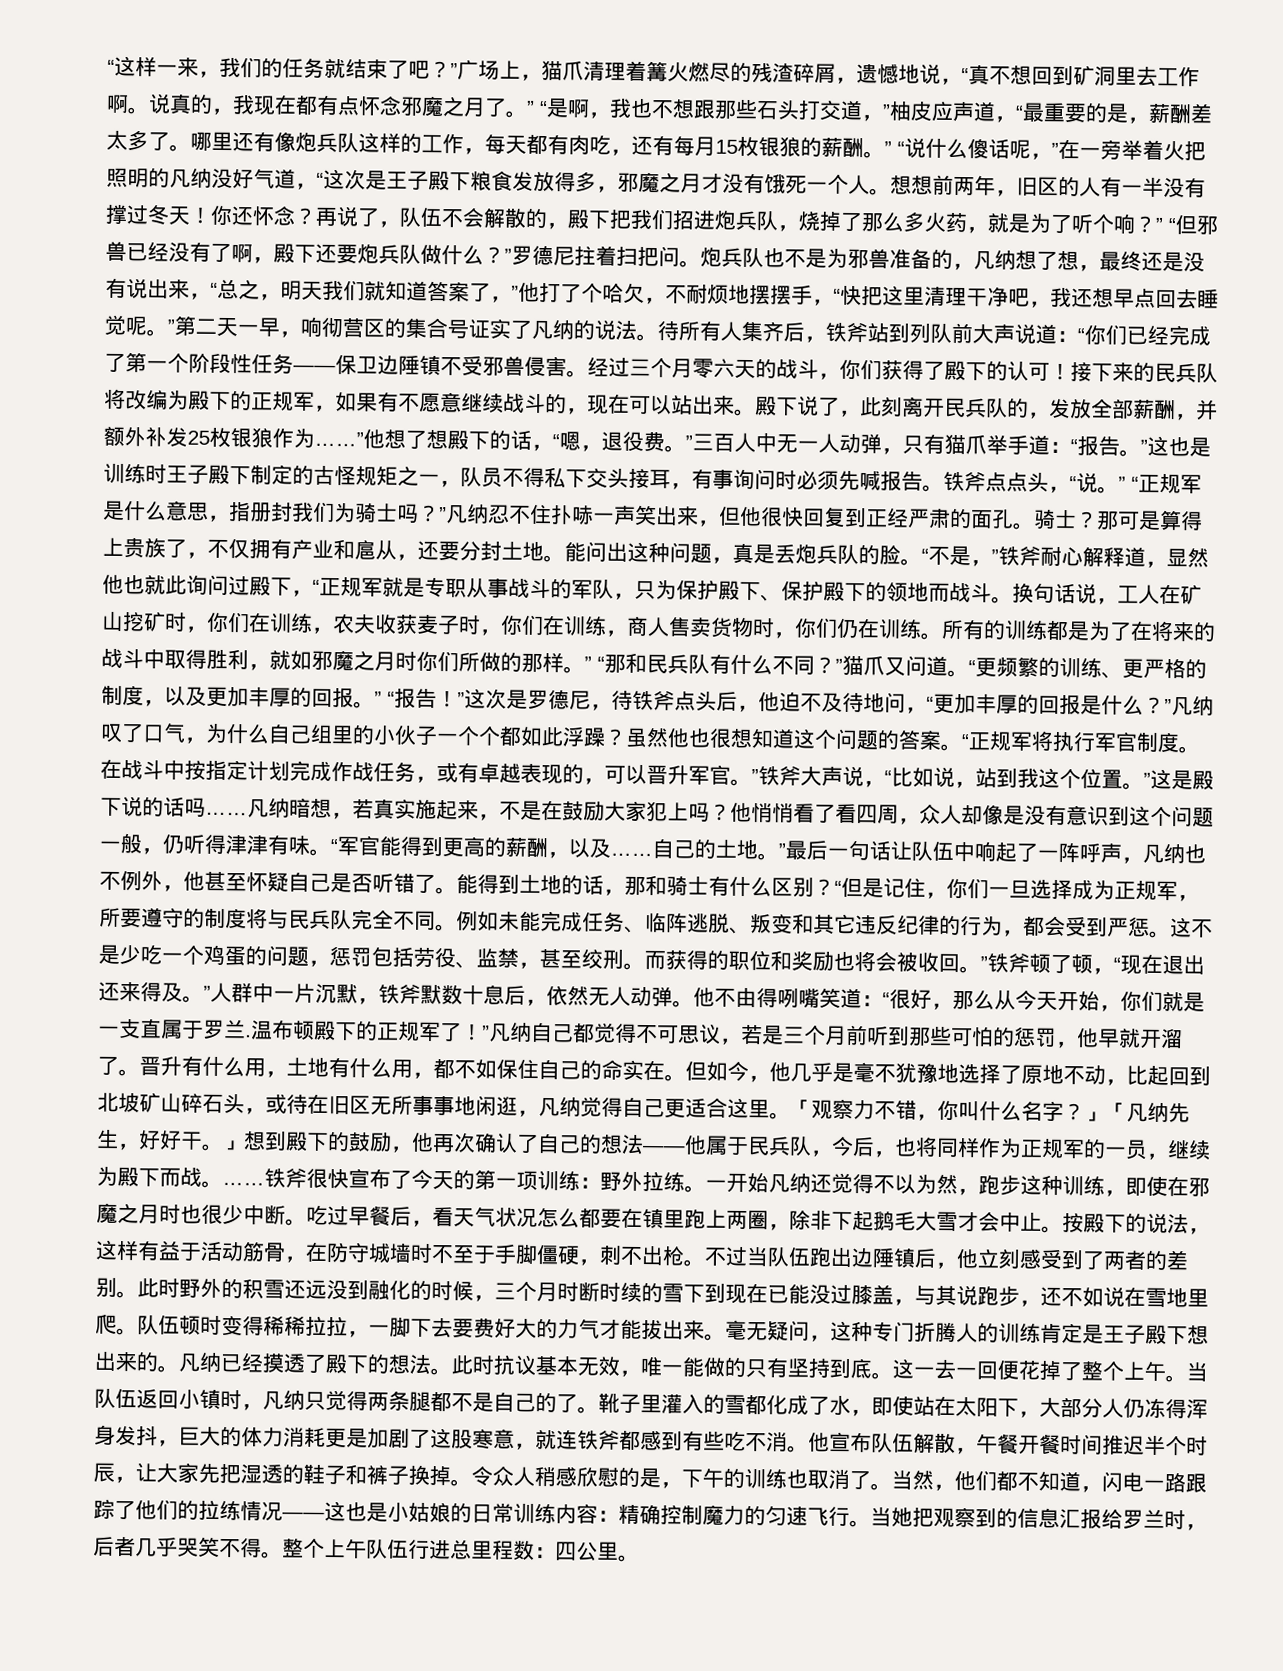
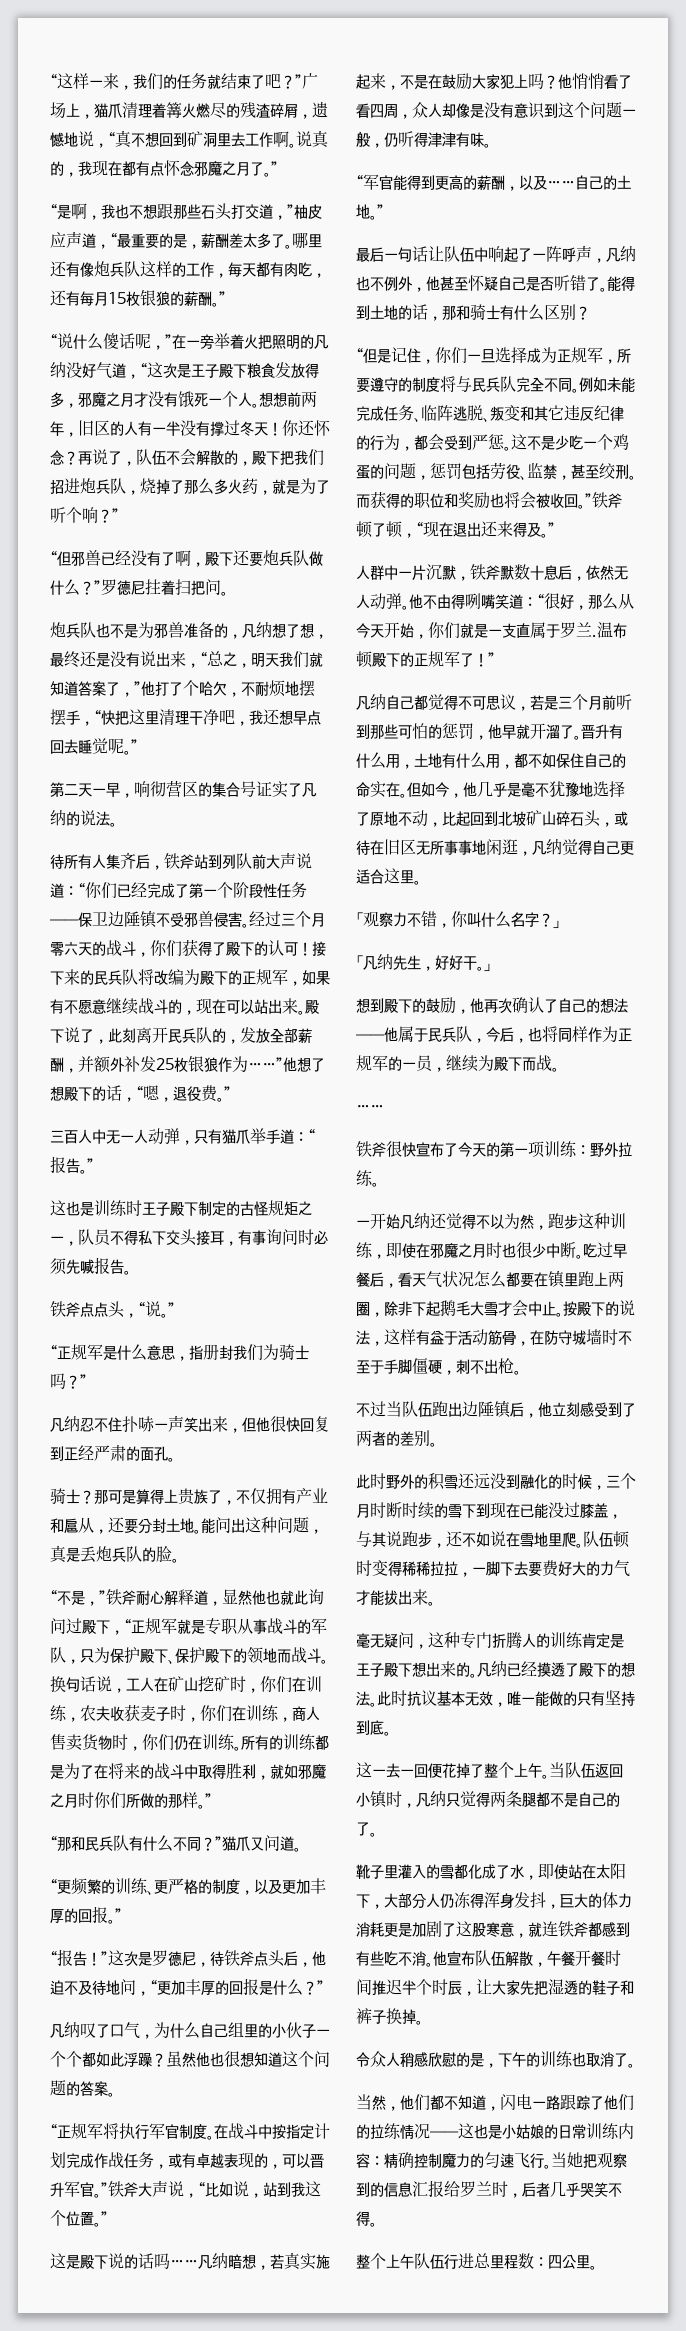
- 说真的，我现在都有点怀念邪魔之月了。” “是啊，我也不想跟那些石头打交道，”柚皮应声道，“最重要的是，薪酬差太多了。
+ 说真的，我现在都有点怀念邪魔之月了。”
+ “是啊，我也不想跟那些石头打交道，”柚皮应声道，“最重要的是，薪酬差太多了。
- 哪里还有像炮兵队这样的工作，每天都有肉吃，还有每月15枚银狼的薪酬。” “说什么傻话呢，”在一旁举着火把照明的凡纳没好气道，“这次是王子殿下粮食发放得多，邪魔之月才没有饿死一个人。
+ 哪里还有像炮兵队这样的工作，每天都有肉吃，还有每月15枚银狼的薪酬。”
+ “说什么傻话呢，”在一旁举着火把照明的凡纳没好气道，“这次是王子殿下粮食发放得多，邪魔之月才没有饿死一个人。
- 再说了，队伍不会解散的，殿下把我们招进炮兵队，烧掉了那么多火药，就是为了听个响？” “但邪兽已经没有了啊，殿下还要炮兵队做什么？”罗德尼拄着扫把问。炮兵队也不是为邪兽准备的，凡纳想了想，最终还是没有说出来，“总之，明天我们就知道答案了，”他打了个哈欠，不耐烦地摆摆手，“快把这里清理干净吧，我还想早点回去睡觉呢。”第二天一早，响彻营区的集合号证实了凡纳的说法。待所有人集齐后，铁斧站到列队前大声说道：
+ 再说了，队伍不会解散的，殿下把我们招进炮兵队，烧掉了那么多火药，就是为了听个响？”
+ “但邪兽已经没有了啊，殿下还要炮兵队做什么？”罗德尼拄着扫把问。
+ 炮兵队也不是为邪兽准备的，凡纳想了想，最终还是没有说出来，“总之，明天我们就知道答案了，”他打了个哈欠，不耐烦地摆摆手，“快把这里清理干净吧，我还想早点回去睡觉呢。”
+ 第二天一早，响彻营区的集合号证实了凡纳的说法。
+ 待所有人集齐后，铁斧站到列队前大声说道：
- 他想了想殿下的话，“嗯，退役费。”三百人中无一人动弹，只有猫爪举手道：
+ 他想了想殿下的话，“嗯，退役费。”
+ 三百人中无一人动弹，只有猫爪举手道：
- “报告。”这也是训练时王子殿下制定的古怪规矩之一，队员不得私下交头接耳，有事询问时必须先喊报告。铁斧点点头，“说。” “正规军是什么意思，指册封我们为骑士吗？”凡纳忍不住扑哧一声笑出来，但他很快回复到正经严肃的面孔。骑士？
+ “报告。”
+ 这也是训练时王子殿下制定的古怪规矩之一，队员不得私下交头接耳，有事询问时必须先喊报告。
+ 铁斧点点头，“说。”
+ “正规军是什么意思，指册封我们为骑士吗？”
+ 凡纳忍不住扑哧一声笑出来，但他很快回复到正经严肃的面孔。
+ 骑士？
- 能问出这种问题，真是丢炮兵队的脸。“不是，”铁斧耐心解释道，显然他也就此询问过殿下，“正规军就是专职从事战斗的军队，只为保护殿下、保护殿下的领地而战斗。
+ 能问出这种问题，真是丢炮兵队的脸。
+ “不是，”铁斧耐心解释道，显然他也就此询问过殿下，“正规军就是专职从事战斗的军队，只为保护殿下、保护殿下的领地而战斗。
- 所有的训练都是为了在将来的战斗中取得胜利，就如邪魔之月时你们所做的那样。” “那和民兵队有什么不同？”猫爪又问道。“更频繁的训练、更严格的制度，以及更加丰厚的回报。” “报告！”这次是罗德尼，待铁斧点头后，他迫不及待地问，“更加丰厚的回报是什么？”凡纳叹了口气，为什么自己组里的小伙子一个个都如此浮躁？
+ 所有的训练都是为了在将来的战斗中取得胜利，就如邪魔之月时你们所做的那样。”
+ “那和民兵队有什么不同？”猫爪又问道。
+ “更频繁的训练、更严格的制度，以及更加丰厚的回报。”
+ “报告！”这次是罗德尼，待铁斧点头后，他迫不及待地问，“更加丰厚的回报是什么？”
+ 凡纳叹了口气，为什么自己组里的小伙子一个个都如此浮躁？
- 虽然他也很想知道这个问题的答案。“正规军将执行军官制度。
+ 虽然他也很想知道这个问题的答案。
+ “正规军将执行军官制度。
- 在战斗中按指定计划完成作战任务，或有卓越表现的，可以晋升军官。”铁斧大声说，“比如说，站到我这个位置。”这是殿下说的话吗……
+ 在战斗中按指定计划完成作战任务，或有卓越表现的，可以晋升军官。”铁斧大声说，“比如说，站到我这个位置。”
+ 这是殿下说的话吗……
- 他悄悄看了看四周，众人却像是没有意识到这个问题一般，仍听得津津有味。“军官能得到更高的薪酬，以及……
+ 他悄悄看了看四周，众人却像是没有意识到这个问题一般，仍听得津津有味。
+ “军官能得到更高的薪酬，以及……
- 自己的土地。”最后一句话让队伍中响起了一阵呼声，凡纳也不例外，他甚至怀疑自己是否听错了。
+ 自己的土地。”
+ 最后一句话让队伍中响起了一阵呼声，凡纳也不例外，他甚至怀疑自己是否听错了。
- 能得到土地的话，那和骑士有什么区别？“但是记住，你们一旦选择成为正规军，所要遵守的制度将与民兵队完全不同。
+ 能得到土地的话，那和骑士有什么区别？
+ “但是记住，你们一旦选择成为正规军，所要遵守的制度将与民兵队完全不同。
- 而获得的职位和奖励也将会被收回。”铁斧顿了顿，“现在退出还来得及。”人群中一片沉默，铁斧默数十息后，依然无人动弹。
+ 而获得的职位和奖励也将会被收回。”铁斧顿了顿，“现在退出还来得及。”
+ 人群中一片沉默，铁斧默数十息后，依然无人动弹。
- 温布顿殿下的正规军了！”凡纳自己都觉得不可思议，若是三个月前听到那些可怕的惩罚，他早就开溜了。
+ 温布顿殿下的正规军了！”
+ 凡纳自己都觉得不可思议，若是三个月前听到那些可怕的惩罚，他早就开溜了。
- 但如今，他几乎是毫不犹豫地选择了原地不动，比起回到北坡矿山碎石头，或待在旧区无所事事地闲逛，凡纳觉得自己更适合这里。「观察力不错，你叫什么名字？」「凡纳先生，好好干。」想到殿下的鼓励，他再次确认了自己的想法——他属于民兵队，今后，也将同样作为正规军的一员，继续为殿下而战。……铁斧很快宣布了今天的第一项训练：
+ 但如今，他几乎是毫不犹豫地选择了原地不动，比起回到北坡矿山碎石头，或待在旧区无所事事地闲逛，凡纳觉得自己更适合这里。
+ 「观察力不错，你叫什么名字？」
+ 「凡纳先生，好好干。」
+ 想到殿下的鼓励，他再次确认了自己的想法——他属于民兵队，今后，也将同样作为正规军的一员，继续为殿下而战。
+ ……
+ 铁斧很快宣布了今天的第一项训练：
- 野外拉练。一开始凡纳还觉得不以为然，跑步这种训练，即使在邪魔之月时也很少中断。
+ 野外拉练。
+ 一开始凡纳还觉得不以为然，跑步这种训练，即使在邪魔之月时也很少中断。
- 按殿下的说法，这样有益于活动筋骨，在防守城墙时不至于手脚僵硬，刺不出枪。不过当队伍跑出边陲镇后，他立刻感受到了两者的差别。此时野外的积雪还远没到融化的时候，三个月时断时续的雪下到现在已能没过膝盖，与其说跑步，还不如说在雪地里爬。
+ 按殿下的说法，这样有益于活动筋骨，在防守城墙时不至于手脚僵硬，刺不出枪。
+ 不过当队伍跑出边陲镇后，他立刻感受到了两者的差别。
+ 此时野外的积雪还远没到融化的时候，三个月时断时续的雪下到现在已能没过膝盖，与其说跑步，还不如说在雪地里爬。
- 队伍顿时变得稀稀拉拉，一脚下去要费好大的力气才能拔出来。毫无疑问，这种专门折腾人的训练肯定是王子殿下想出来的。
+ 队伍顿时变得稀稀拉拉，一脚下去要费好大的力气才能拔出来。
+ 毫无疑问，这种专门折腾人的训练肯定是王子殿下想出来的。
- 此时抗议基本无效，唯一能做的只有坚持到底。这一去一回便花掉了整个上午。
+ 此时抗议基本无效，唯一能做的只有坚持到底。
+ 这一去一回便花掉了整个上午。
- 当队伍返回小镇时，凡纳只觉得两条腿都不是自己的了。靴子里灌入的雪都化成了水，即使站在太阳下，大部分人仍冻得浑身发抖，巨大的体力消耗更是加剧了这股寒意，就连铁斧都感到有些吃不消。
+ 当队伍返回小镇时，凡纳只觉得两条腿都不是自己的了。
+ 靴子里灌入的雪都化成了水，即使站在太阳下，大部分人仍冻得浑身发抖，巨大的体力消耗更是加剧了这股寒意，就连铁斧都感到有些吃不消。
- 他宣布队伍解散，午餐开餐时间推迟半个时辰，让大家先把湿透的鞋子和裤子换掉。令众人稍感欣慰的是，下午的训练也取消了。当然，他们都不知道，闪电一路跟踪了他们的拉练情况——这也是小姑娘的日常训练内容：精确控制魔力的匀速飞行。
+ 他宣布队伍解散，午餐开餐时间推迟半个时辰，让大家先把湿透的鞋子和裤子换掉。
+ 令众人稍感欣慰的是，下午的训练也取消了。
+ 当然，他们都不知道，闪电一路跟踪了他们的拉练情况——这也是小姑娘的日常训练内容：精确控制魔力的匀速飞行。
- 当她把观察到的信息汇报给罗兰时，后者几乎哭笑不得。整个上午队伍行进总里程数：四公里。
+ 当她把观察到的信息汇报给罗兰时，后者几乎哭笑不得。
+ 整个上午队伍行进总里程数：四公里。

